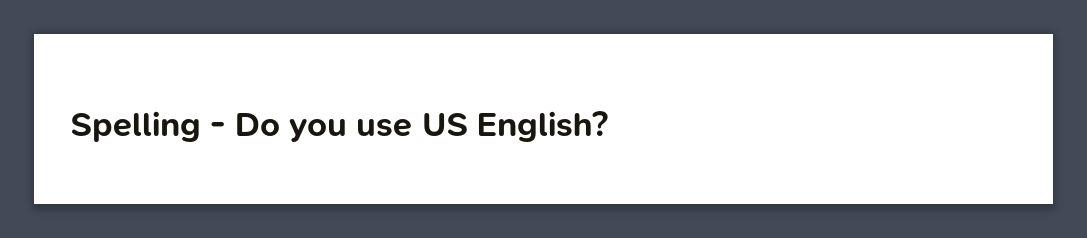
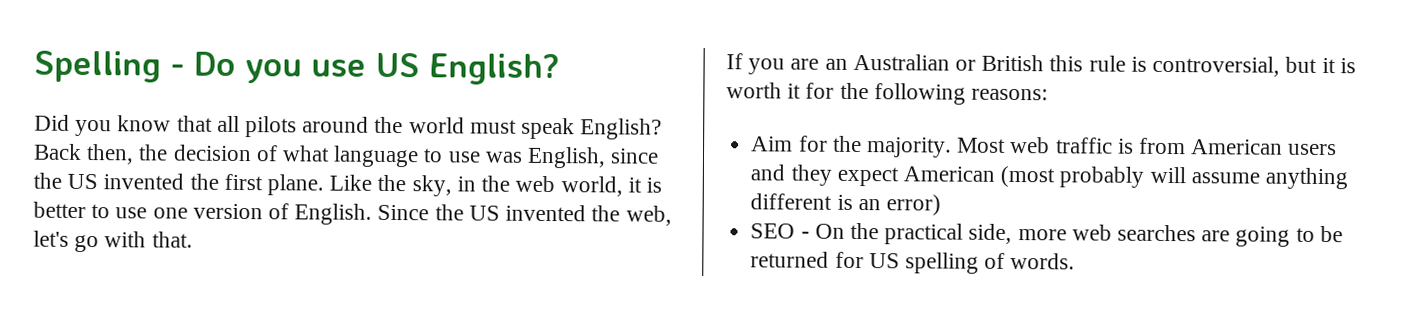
+ Did you know that all pilots around the world must speak English? Back then, the decision of what language to use was English, since the US invented the first plane. Like the sky, in the web world, it is better to use one version of English. Since the US invented the web, let's go with that.
+ If you are an Australian or British this rule is controversial, but it is worth it for the following reasons:
+ Aim for the majority. Most web traffic is from American users and they expect American (most probably will assume anything different is an error)
+ SEO - On the practical side, more web searches are going to be returned for US spelling of words.

